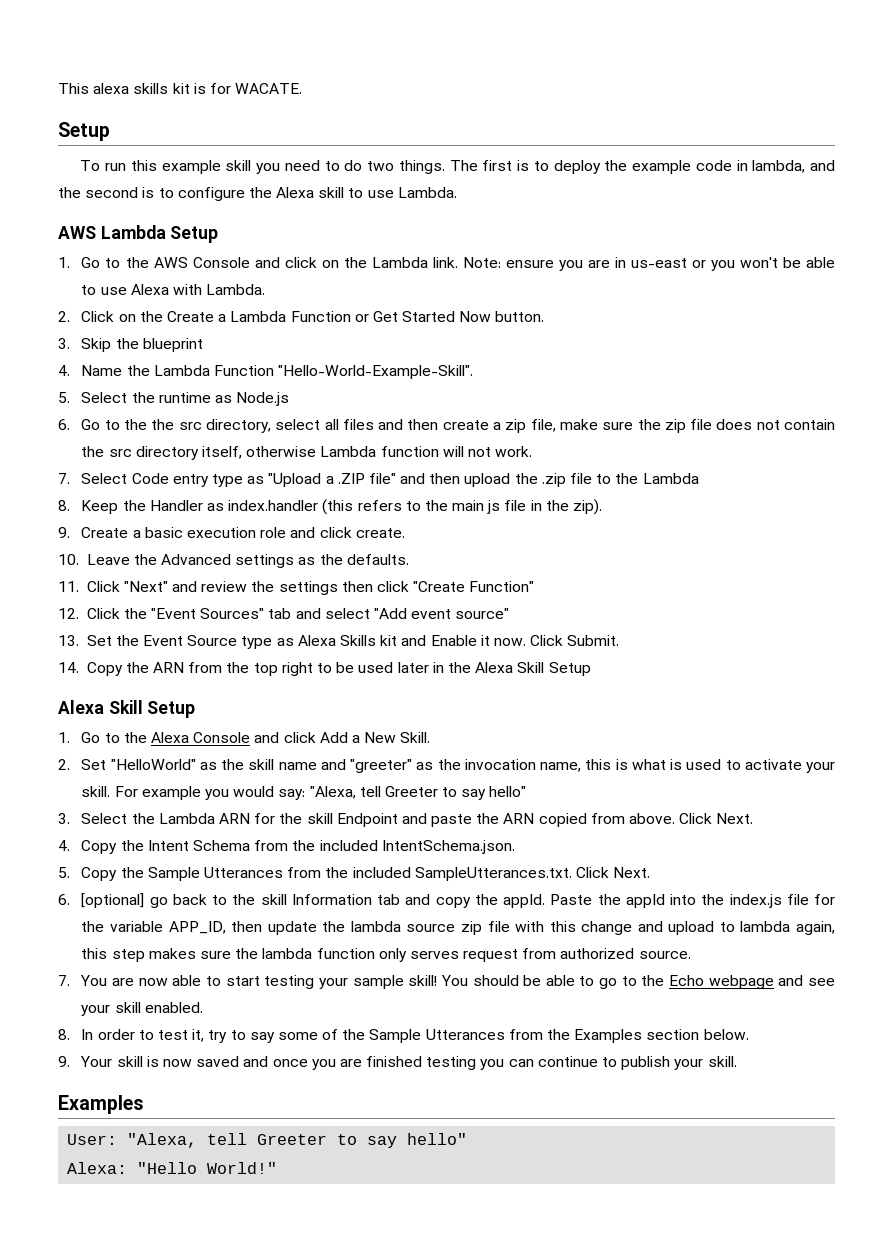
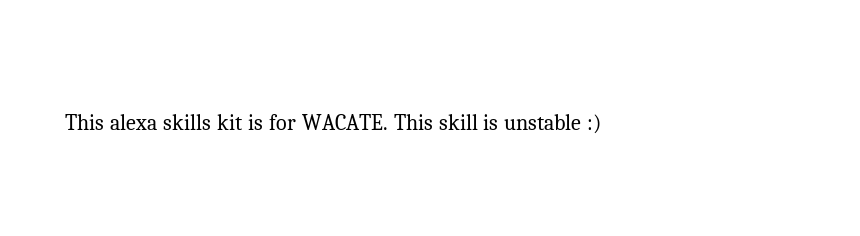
- This alexa skills kit is for WACATE.
- Setup
- To run this example skill you need to do two things. The first is to deploy the example code in lambda, and the second is to configure the Alexa skill to use Lambda.
- AWS Lambda Setup
- 1. Go to the AWS Console and click on the Lambda link. Note: ensure you are in us-east or you won't be able to use Alexa with Lambda.
- 2. Click on the Create a Lambda Function or Get Started Now button.
- 3. Skip the blueprint
- 4. Name the Lambda Function "Hello-World-Example-Skill".
- 5. Select the runtime as Node.js
- 6. Go to the the src directory, select all files and then create a zip file, make sure the zip file does not contain the src directory itself, otherwise Lambda function will not work.
- 7. Select Code entry type as "Upload a .ZIP file" and then upload the .zip file to the Lambda
- 8. Keep the Handler as index.handler (this refers to the main js file in the zip).
- 9. Create a basic execution role and click create.
- 10. Leave the Advanced settings as the defaults.
- 11. Click "Next" and review the settings then click "Create Function"
- 12. Click the "Event Sources" tab and select "Add event source"
- 13. Set the Event Source type as Alexa Skills kit and Enable it now. Click Submit.
- 14. Copy the ARN from the top right to be used later in the Alexa Skill Setup
- Alexa Skill Setup
- 1. Go to the Alexa Console and click Add a New Skill.
- 2. Set "HelloWorld" as the skill name and "greeter" as the invocation name, this is what is used to activate your skill. For example you would say: "Alexa, tell Greeter to say hello"
- 3. Select the Lambda ARN for the skill Endpoint and paste the ARN copied from above. Click Next.
- 4. Copy the Intent Schema from the included IntentSchema.json.
- 5. Copy the Sample Utterances from the included SampleUtterances.txt. Click Next.
- 6. [optional] go back to the skill Information tab and copy the appId. Paste the appId into the index.js file for the variable APP_ID, then update the lambda source zip file with this change and upload to lambda again, this step makes sure the lambda function only serves request from authorized source.
- 7. You are now able to start testing your sample skill! You should be able to go to the Echo webpage and see your skill enabled.
- 8. In order to test it, try to say some of the Sample Utterances from the Examples section below.
- 9. Your skill is now saved and once you are finished testing you can continue to publish your skill.
- Examples
- User: "Alexa, tell Greeter to say hello"
- Alexa: "Hello World!"
+ This alexa skills kit is for WACATE. This skill is unstable :)

